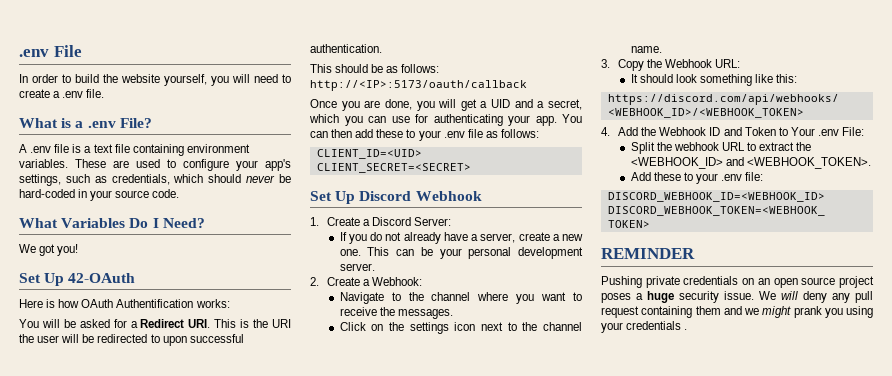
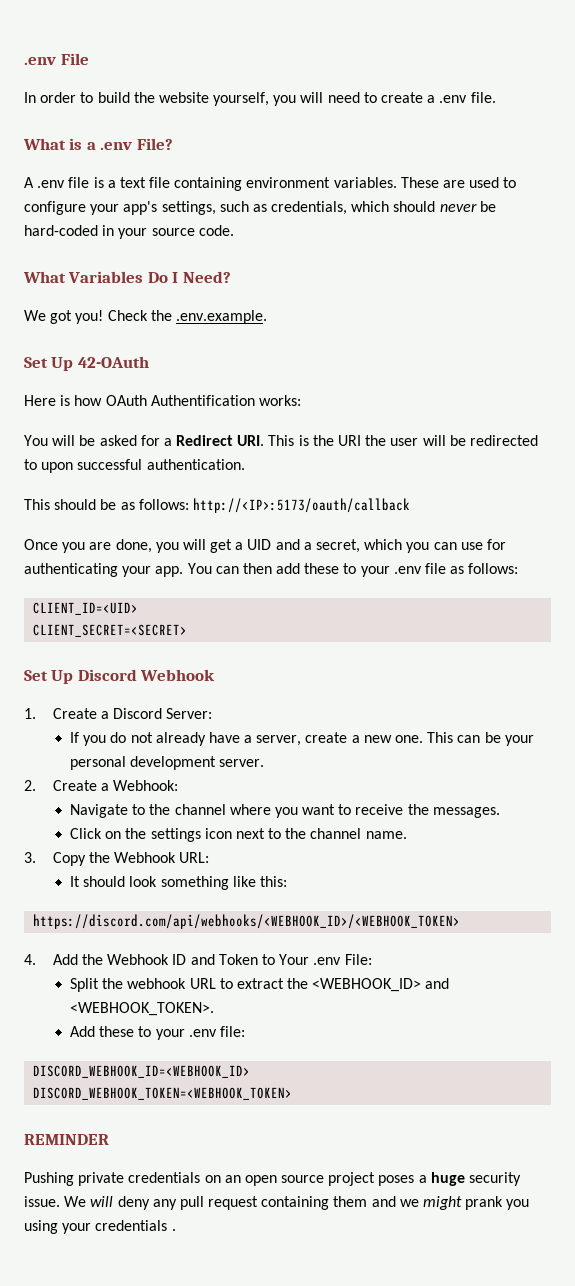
+ Check the .env.example.

